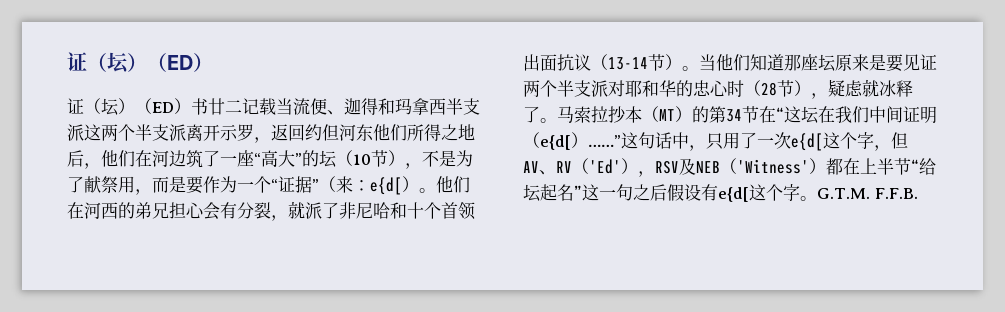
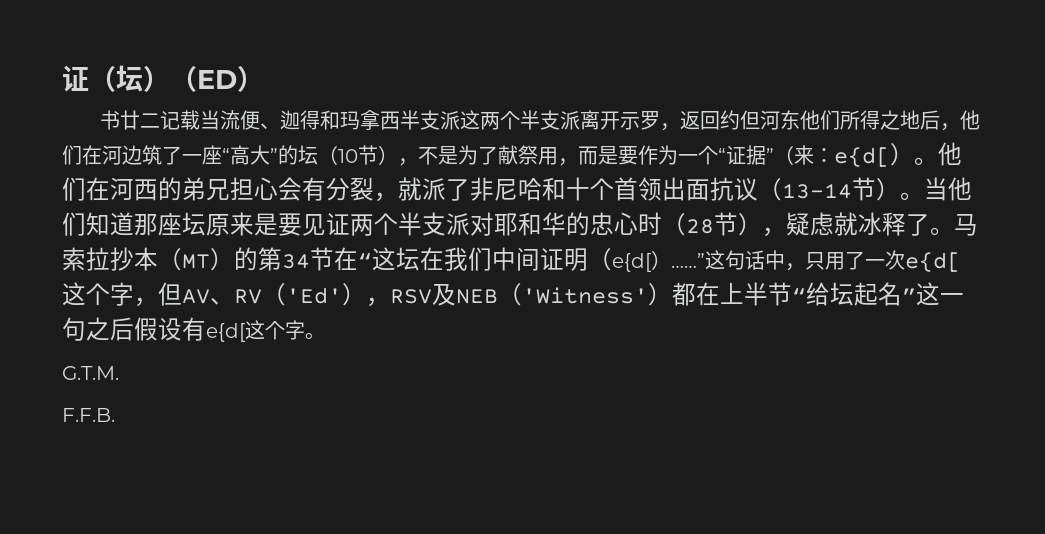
- 证（坛）（ED）书廿二记载当流便、迦得和玛拿西半支派这两个半支派离开示罗，返回约但河东他们所得之地后，他们在河边筑了一座“高大”的坛（10节），不是为了献祭用，而是要作为一个“证据”（来：e{d[）。
+ 书廿二记载当流便、迦得和玛拿西半支派这两个半支派离开示罗，返回约但河东他们所得之地后，他们在河边筑了一座“高大”的坛（10节），不是为了献祭用，而是要作为一个“证据”（来：e{d[）。
- 这句话中，只用了一次e{d[这个字，但AV、RV（'Ed'），RSV及NEB（'Witness'）都在上半节“给坛起名”这一句之后假设有e{d[这个字。G.T.M. F.F.B.
+ 这句话中，只用了一次e{d[这个字，但AV、RV（'Ed'），RSV及NEB（'Witness'）都在上半节“给坛起名”这一句之后假设有e{d[这个字。
+ G.T.M.
+ F.F.B.

